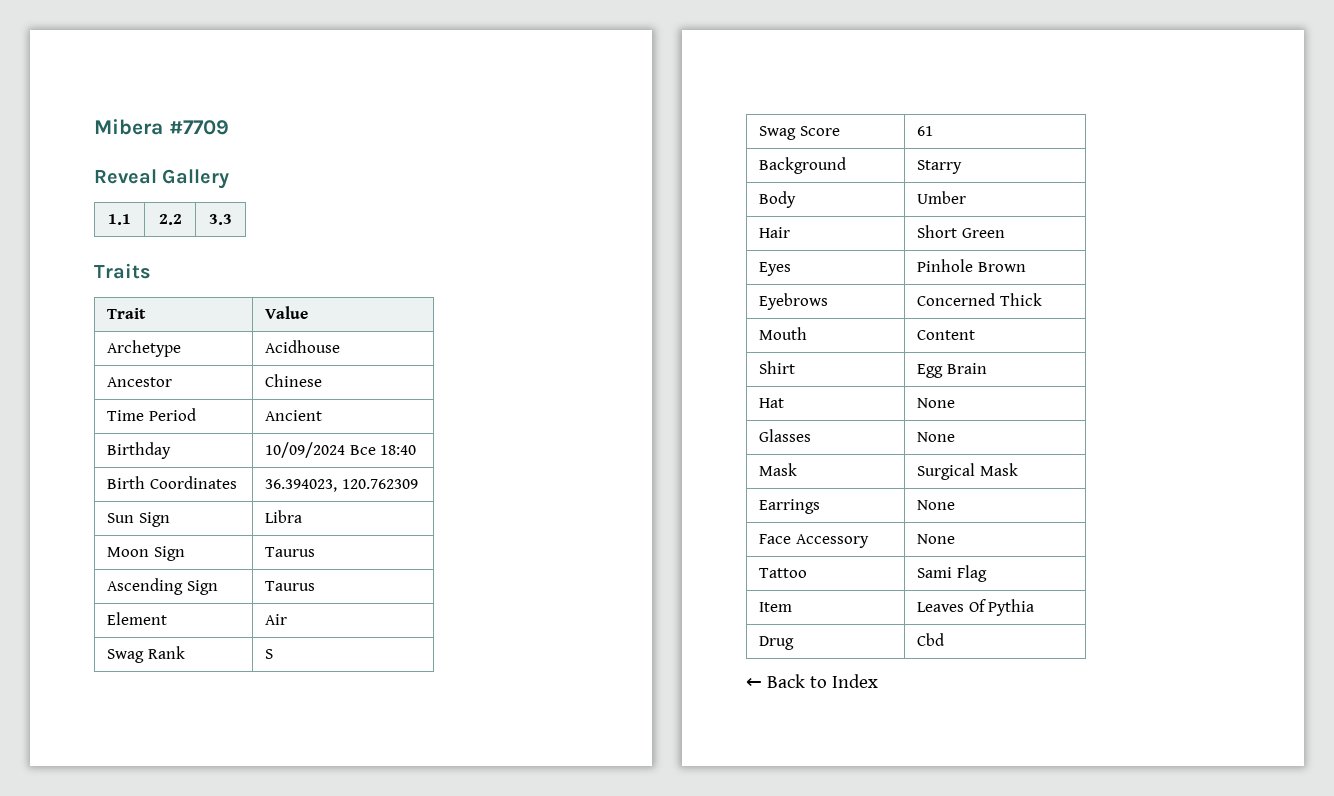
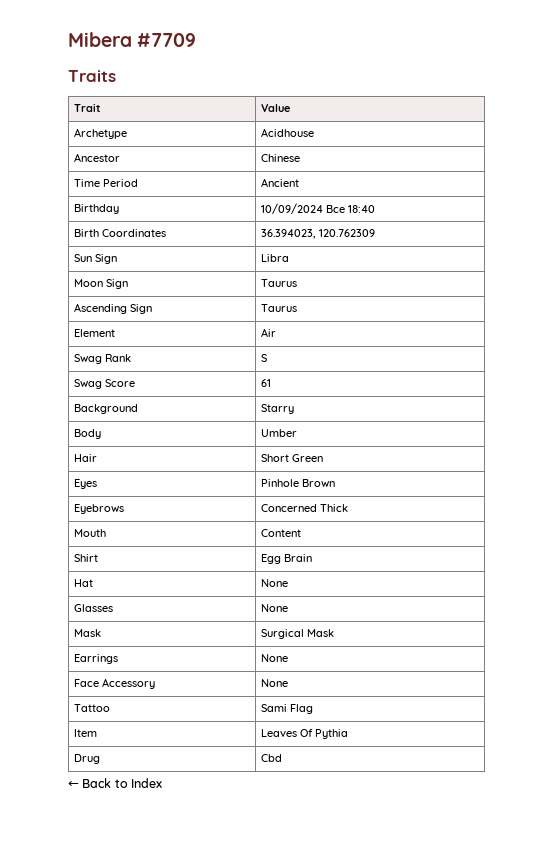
- Reveal Gallery
- 1.1 | 2.2 | 3.3

